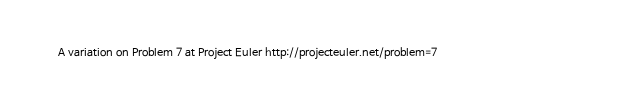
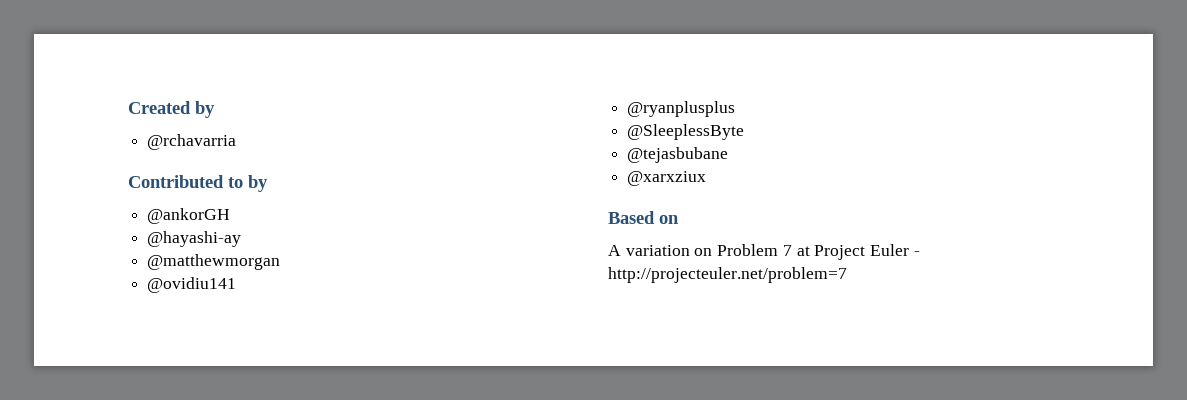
+ Created by
+ @rchavarria
+ Contributed to by
+ @ankorGH
+ @hayashi-ay
+ @matthewmorgan
+ @ovidiu141
+ @ryanplusplus
+ @SleeplessByte
+ @tejasbubane
+ @xarxziux
+ Based on
- A variation on Problem 7 at Project Euler http://projecteuler.net/problem=7
+ A variation on Problem 7 at Project Euler - http://projecteuler.net/problem=7

